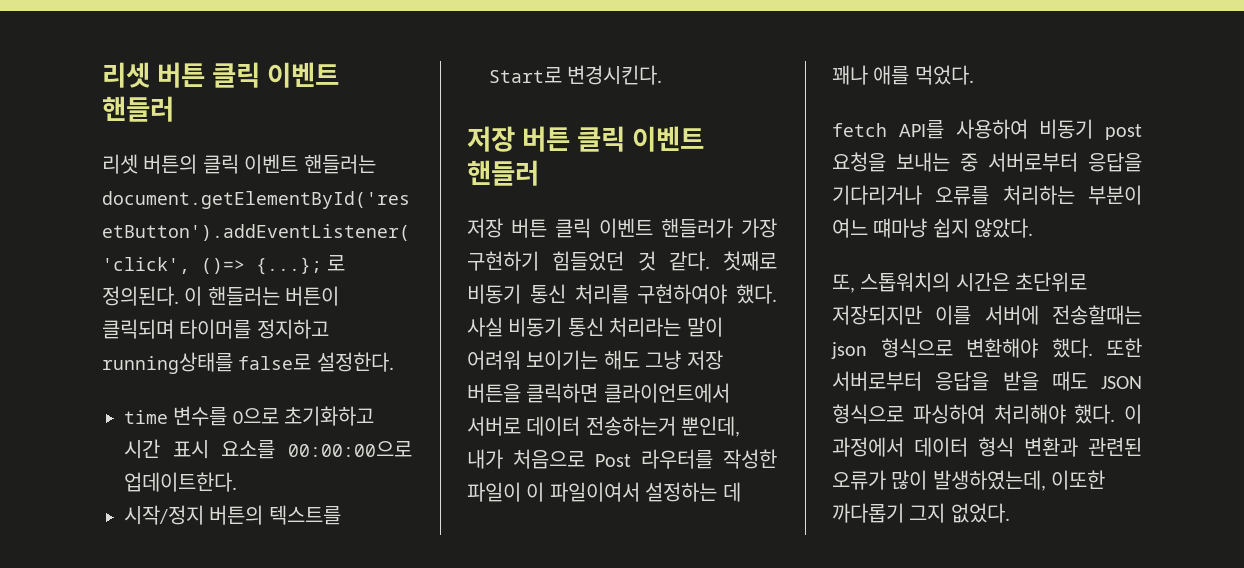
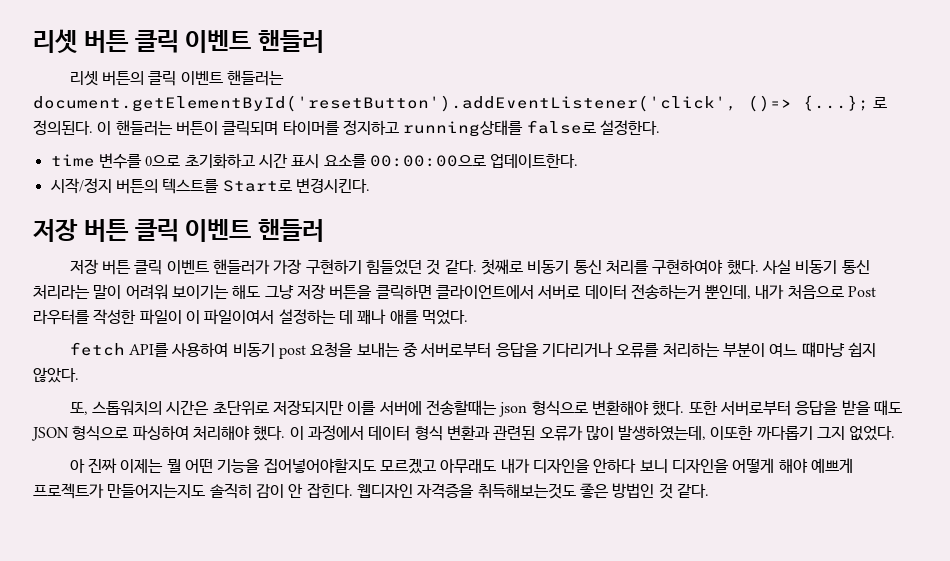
+ 아 진짜 이제는 뭘 어떤 기능을 집어넣어야할지도 모르겠고 아무래도 내가 디자인을 안하다 보니 디자인을 어떻게 해야 예쁘게 프로젝트가 만들어지는지도 솔직히 감이 안 잡힌다. 웹디자인 자격증을 취득해보는것도 좋은 방법인 것 같다.

